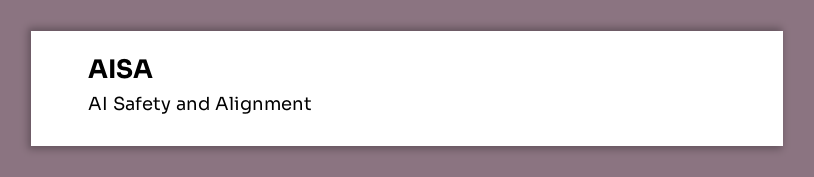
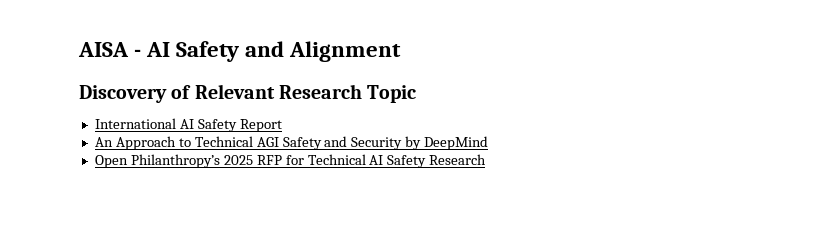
- AISA
- AI Safety and Alignment
+ AISA - AI Safety and Alignment
+ Discovery of Relevant Research Topic
+ International AI Safety Report
+ An Approach to Technical AGI Safety and Security by DeepMind
+ Open Philanthropy’s 2025 RFP for Technical AI Safety Research

